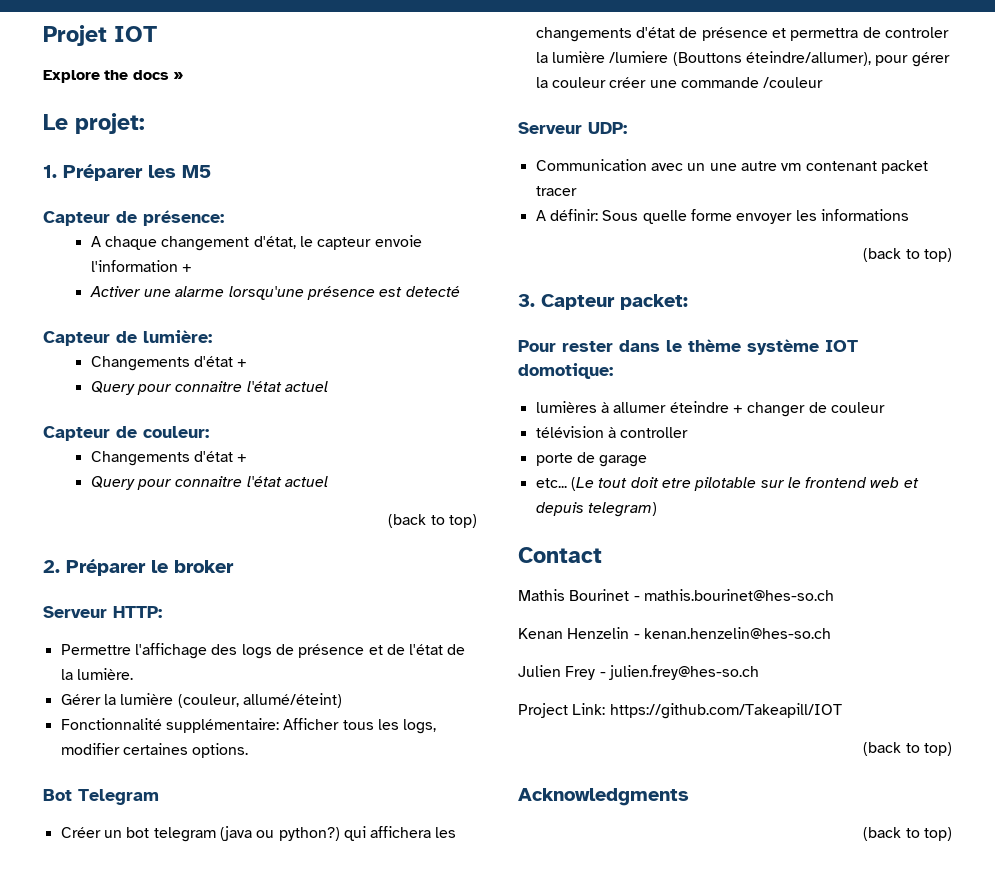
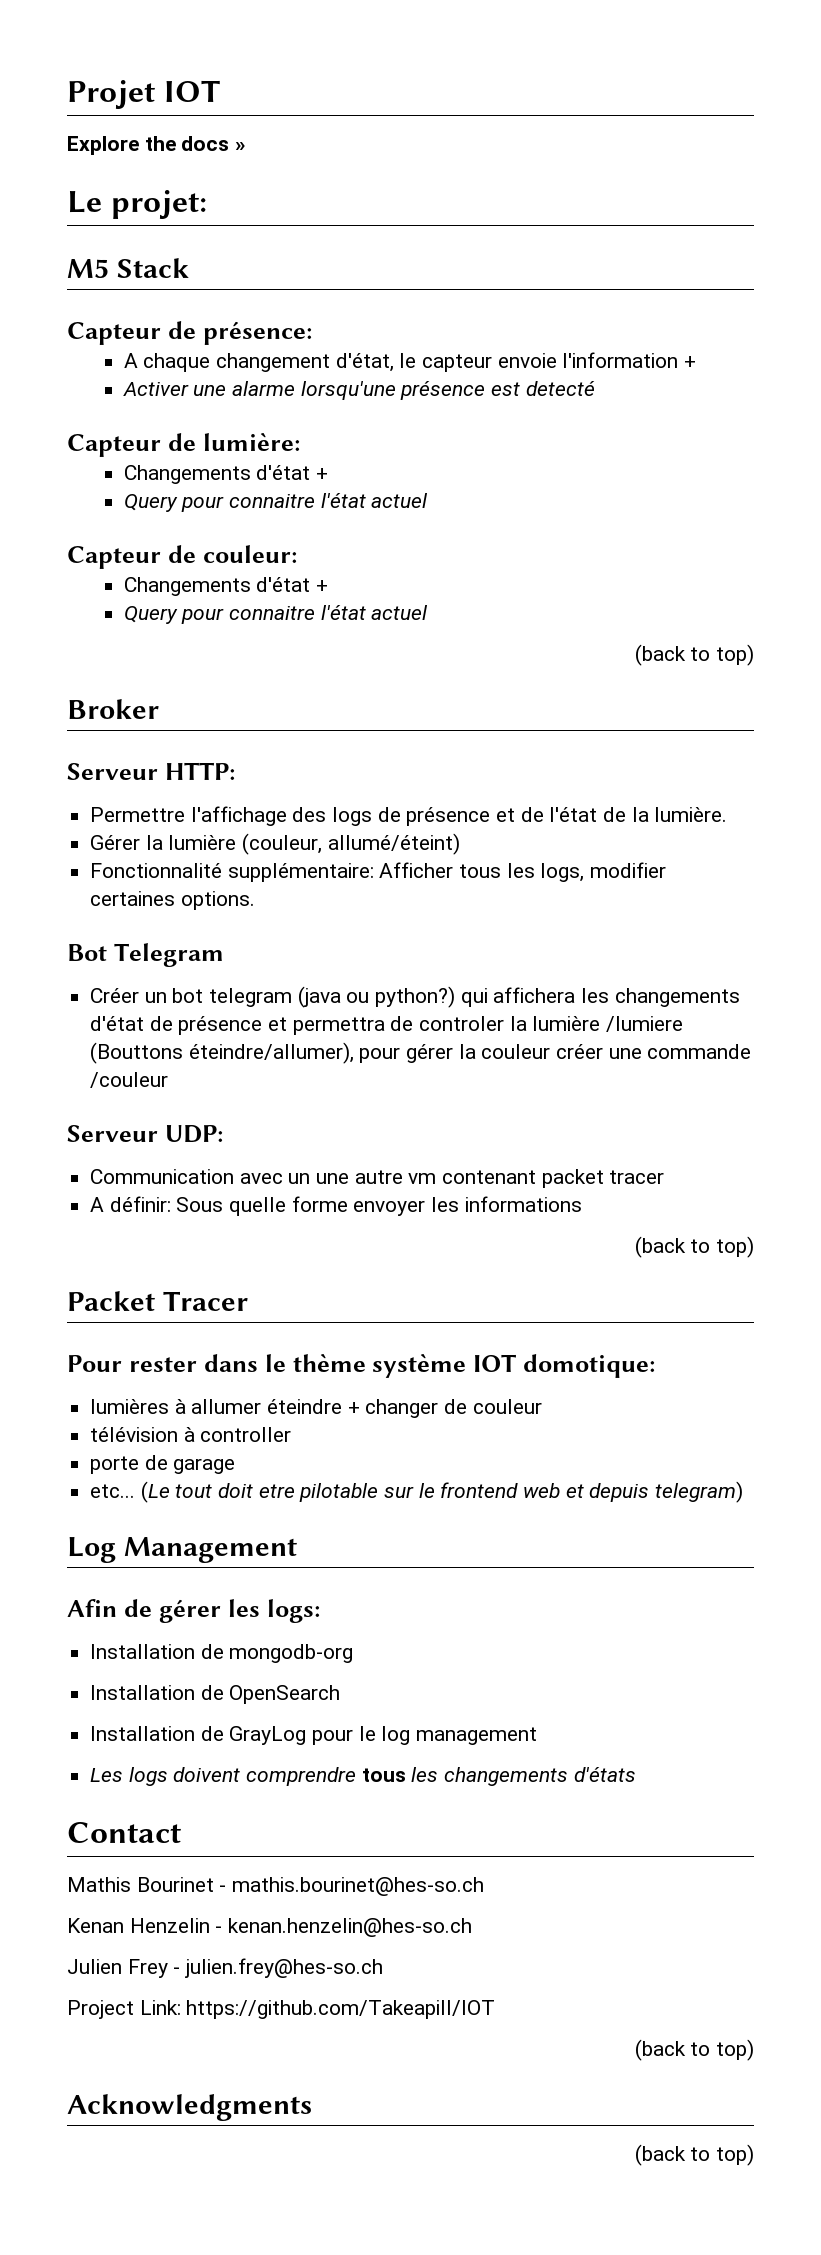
- 1. Préparer les M5
+ M5 Stack
- 2. Préparer le broker
+ Broker
- 3. Capteur packet:
+ Packet Tracer
+ Log Management
+ Afin de gérer les logs:
+ Installation de mongodb-org
+ Installation de OpenSearch
+ Installation de GrayLog pour le log management
+ Les logs doivent comprendre tous les changements d'états

